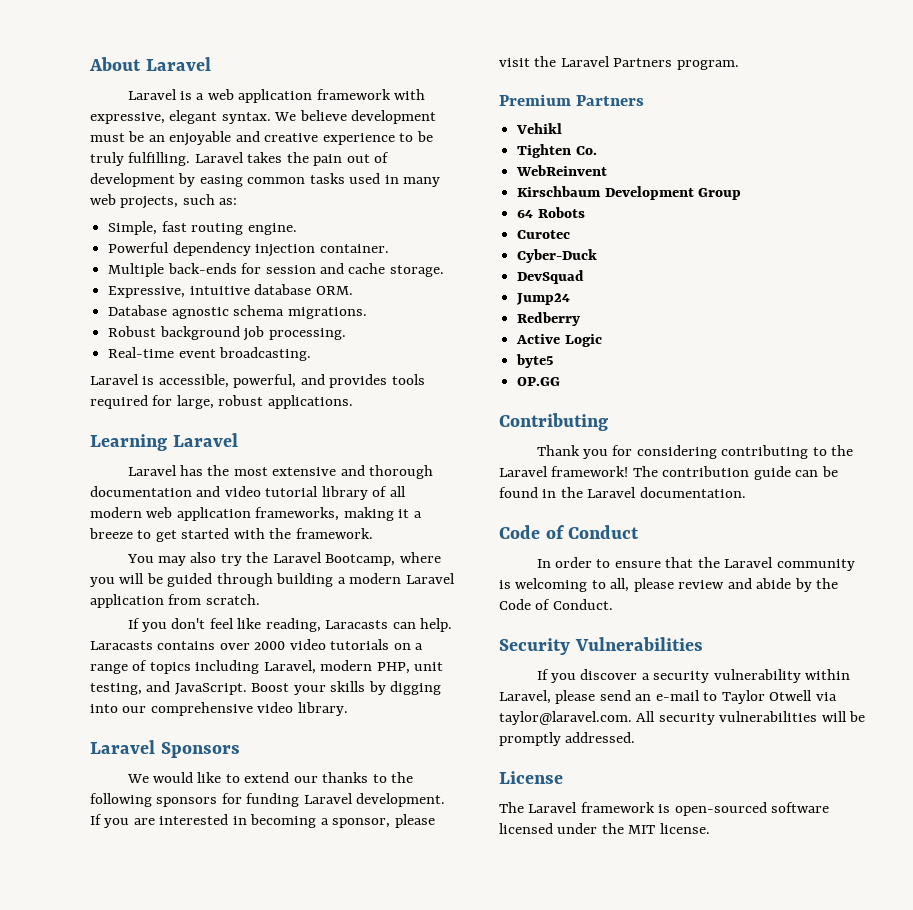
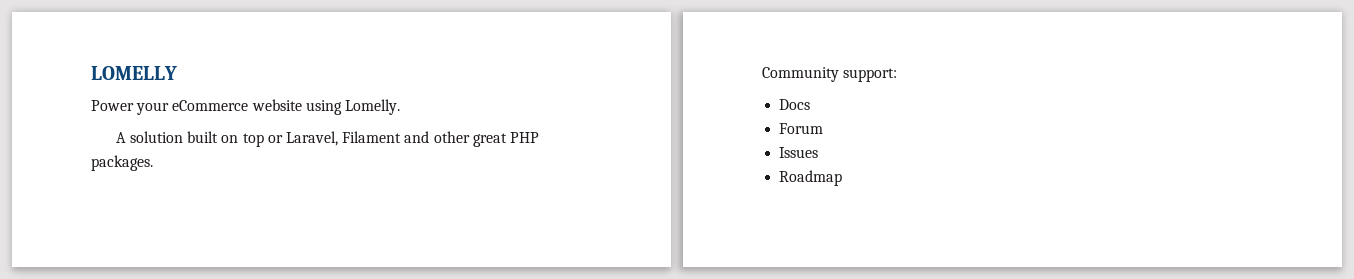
- About Laravel
- Laravel is a web application framework with expressive, elegant syntax. We believe development must be an enjoyable and creative experience to be truly fulfilling. Laravel takes the pain out of development by easing common tasks used in many web projects, such as:
- Simple, fast routing engine.
- Powerful dependency injection container.
- Multiple back-ends for session and cache storage.
- Expressive, intuitive database ORM.
- Database agnostic schema migrations.
- Robust background job processing.
- Real-time event broadcasting.
- Laravel is accessible, powerful, and provides tools required for large, robust applications.
- Learning Laravel
- Laravel has the most extensive and thorough documentation and video tutorial library of all modern web application frameworks, making it a breeze to get started with the framework.
- You may also try the Laravel Bootcamp, where you will be guided through building a modern Laravel application from scratch.
- If you don't feel like reading, Laracasts can help. Laracasts contains over 2000 video tutorials on a range of topics including Laravel, modern PHP, unit testing, and JavaScript. Boost your skills by digging into our comprehensive video library.
- Laravel Sponsors
- We would like to extend our thanks to the following sponsors for funding Laravel development. If you are interested in becoming a sponsor, please visit the Laravel Partners program.
- Premium Partners
- Vehikl
- Tighten Co.
- WebReinvent
- Kirschbaum Development Group
- 64 Robots
- Curotec
- Cyber-Duck
- DevSquad
- Jump24
- Redberry
- Active Logic
- byte5
- OP.GG
- Contributing
- Thank you for considering contributing to the Laravel framework! The contribution guide can be found in the Laravel documentation.
- Code of Conduct
- In order to ensure that the Laravel community is welcoming to all, please review and abide by the Code of Conduct.
- Security Vulnerabilities
- If you discover a security vulnerability within Laravel, please send an e-mail to Taylor Otwell via taylor@laravel.com. All security vulnerabilities will be promptly addressed.
- License
- The Laravel framework is open-sourced software licensed under the MIT license.
+ LOMELLY
+ Power your eCommerce website using Lomelly.
+ A solution built on top or Laravel, Filament and other great PHP packages.
+ Community support:
+ Docs
+ Forum
+ Issues
+ Roadmap

